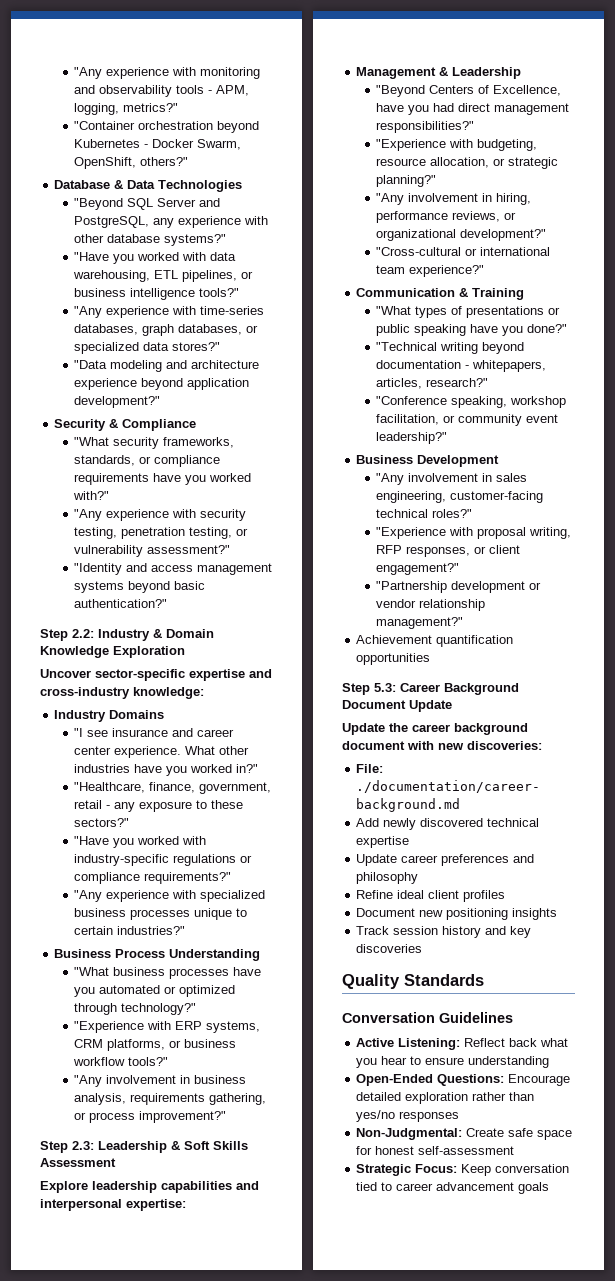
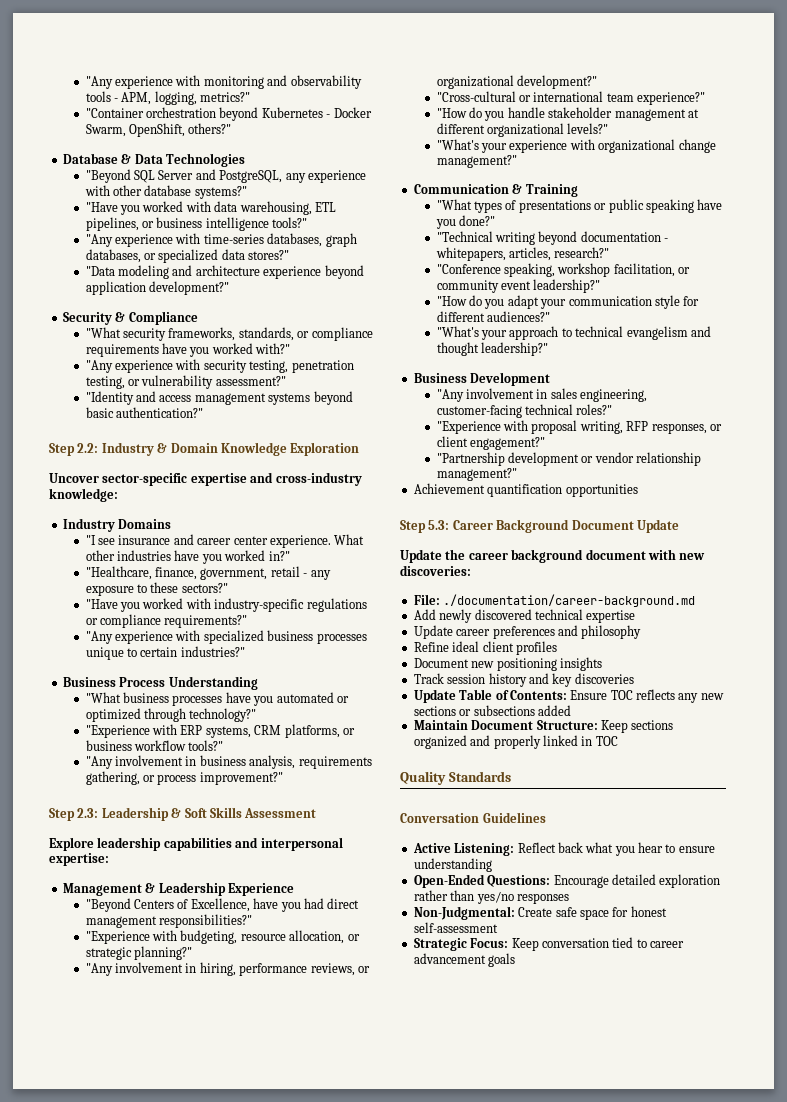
- Management & Leadership
+ Management & Leadership Experience
+ "How do you handle stakeholder management at different organizational levels?"
+ "What's your experience with organizational change management?"
+ "How do you adapt your communication style for different audiences?"
+ "What's your approach to technical evangelism and thought leadership?"
+ Update Table of Contents: Ensure TOC reflects any new sections or subsections added
+ Maintain Document Structure: Keep sections organized and properly linked in TOC

